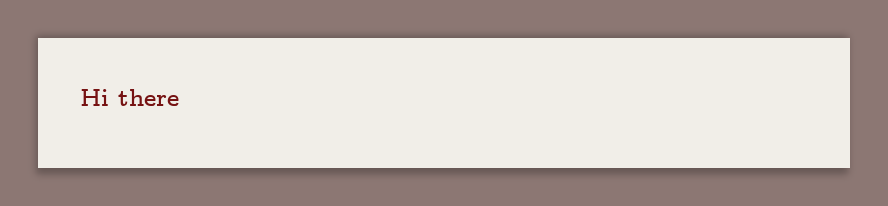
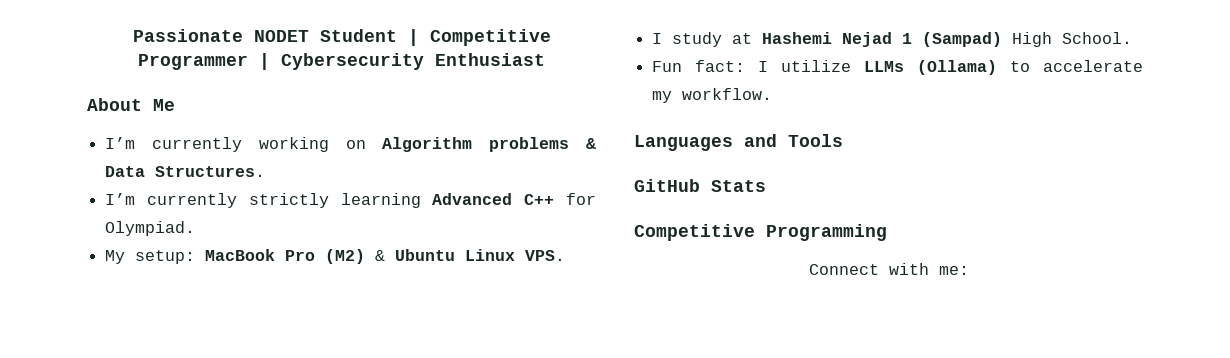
- Hi there
+ Passionate NODET Student | Competitive Programmer | Cybersecurity Enthusiast
+ About Me
+ I’m currently working on Algorithm problems & Data Structures.
+ I’m currently strictly learning Advanced C++ for Olympiad.
+ My setup: MacBook Pro (M2) & Ubuntu Linux VPS.
+ I study at Hashemi Nejad 1 (Sampad) High School.
+ Fun fact: I utilize LLMs (Ollama) to accelerate my workflow.
+ Languages and Tools
+ GitHub Stats
+ Competitive Programming
+ Connect with me:

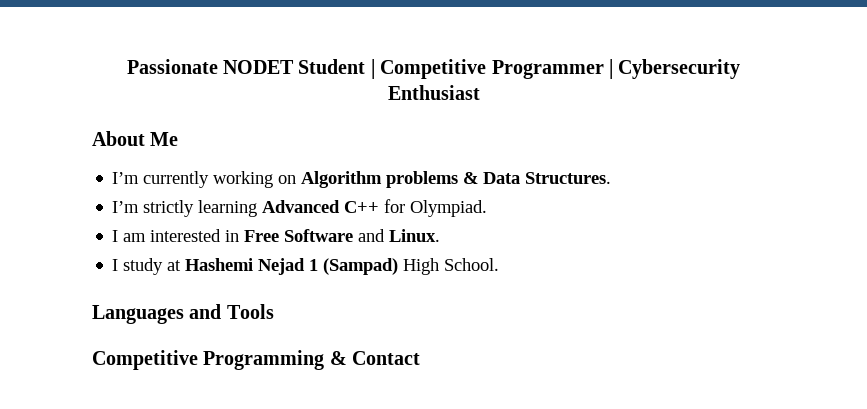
- I’m currently strictly learning Advanced C++ for Olympiad.
+ I’m strictly learning Advanced C++ for Olympiad.
- My setup: MacBook Pro (M2) & Ubuntu Linux VPS.
+ I am interested in Free Software and Linux.
- Fun fact: I utilize LLMs (Ollama) to accelerate my workflow.
- GitHub Stats
- Competitive Programming
- Connect with me:
+ Competitive Programming & Contact

